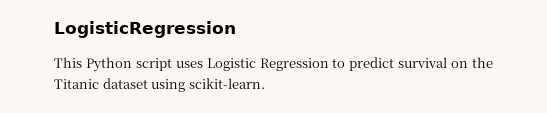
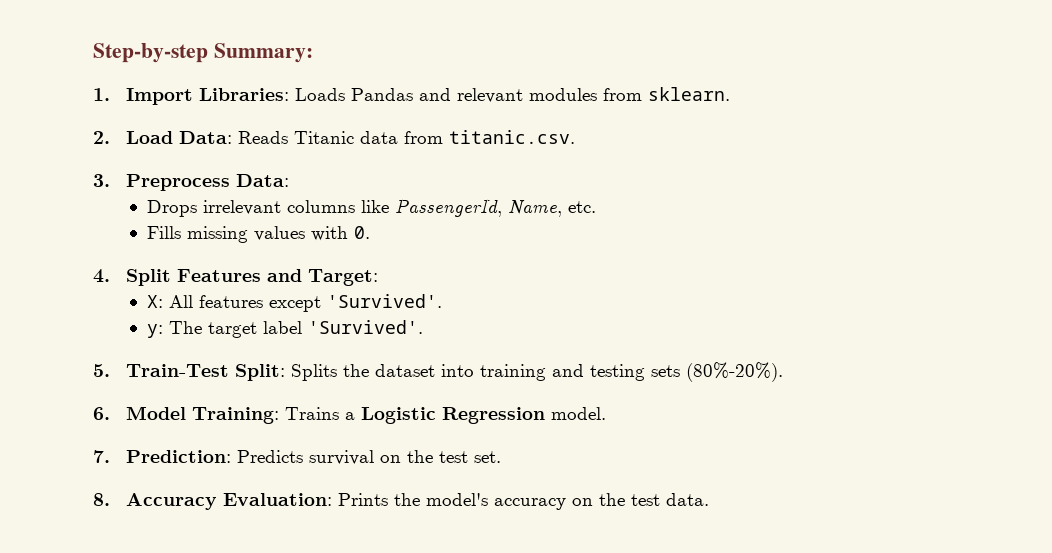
- LogisticRegression
- This Python script uses Logistic Regression to predict survival on the Titanic dataset using scikit-learn.
+ Step-by-step Summary:
+ 1. Import Libraries: Loads Pandas and relevant modules from sklearn.
+ 2. Load Data: Reads Titanic data from titanic.csv.
+ 3. Preprocess Data:
+ Drops irrelevant columns like PassengerId, Name, etc.
+ Fills missing values with 0.
+ 4. Split Features and Target:
+ X: All features except 'Survived'.
+ y: The target label 'Survived'.
+ 5. Train-Test Split: Splits the dataset into training and testing sets (80%-20%).
+ 6. Model Training: Trains a Logistic Regression model.
+ 7. Prediction: Predicts survival on the test set.
+ 8. Accuracy Evaluation: Prints the model's accuracy on the test data.

